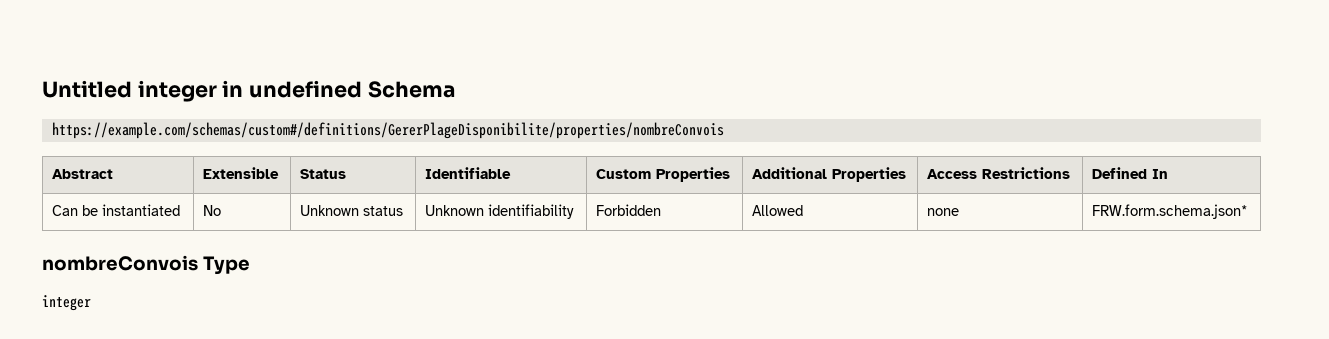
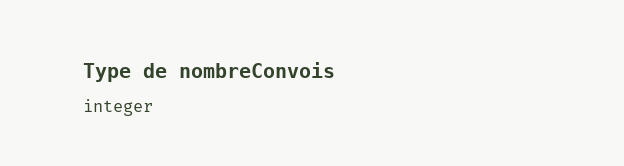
- Untitled integer in undefined Schema
- https://example.com/schemas/custom#/definitions/GererPlageDisponibilite/properties/nombreConvois
- Abstract | Extensible | Status | Identifiable | Custom Properties | Additional Properties | Access Restrictions | Defined In
- Can be instantiated | No | Unknown status | Unknown identifiability | Forbidden | Allowed | none | FRW.form.schema.json*
- nombreConvois Type
+ Type de nombreConvois

